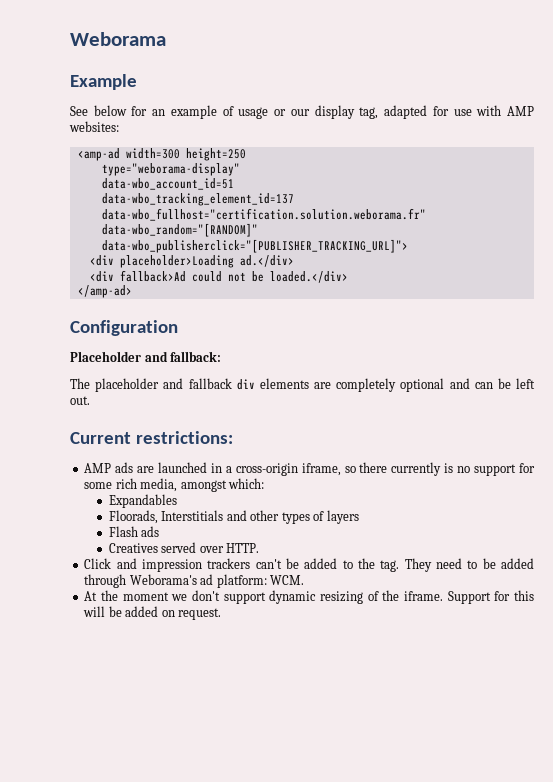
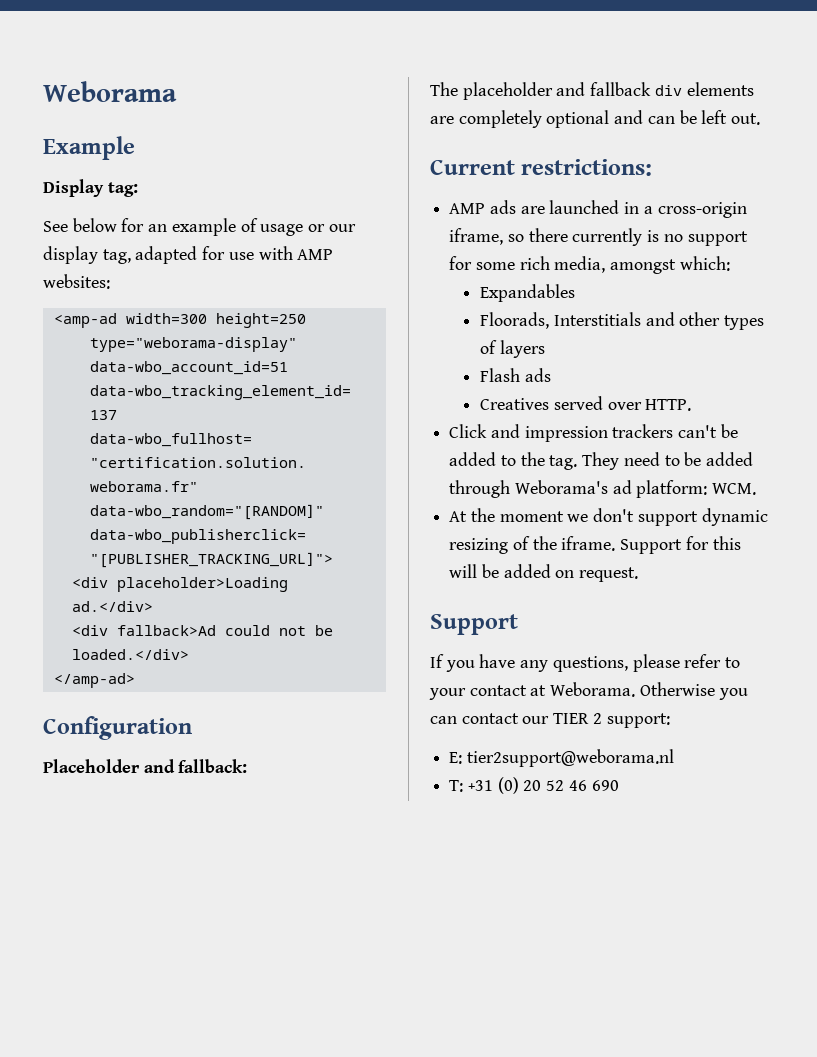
+ Display tag:
  Support for this will be added on request.
+ Support
+ If you have any questions, please refer to your contact at Weborama. Otherwise you can contact our TIER 2 support:
+ E: tier2support@weborama.nl
+ T: +31 (0) 20 52 46 690

